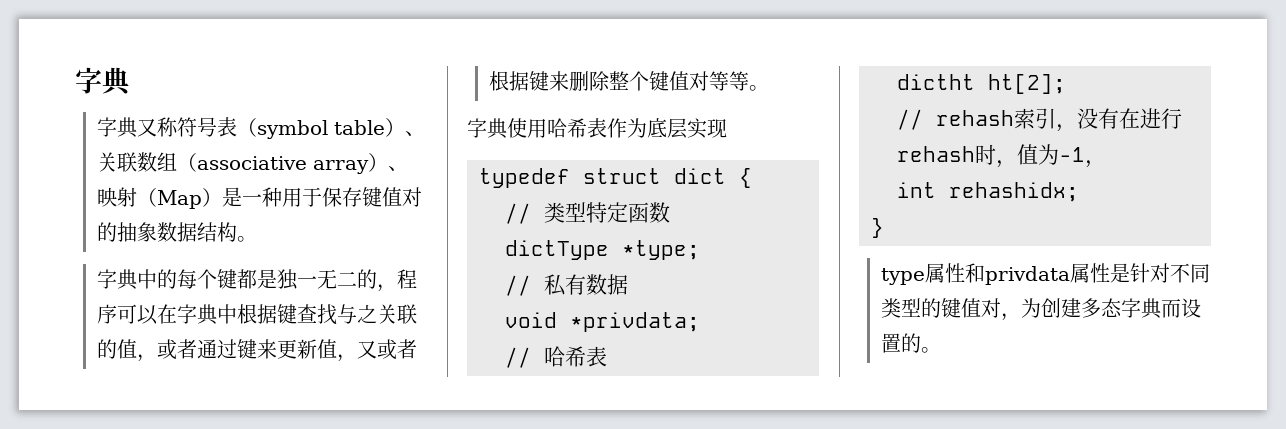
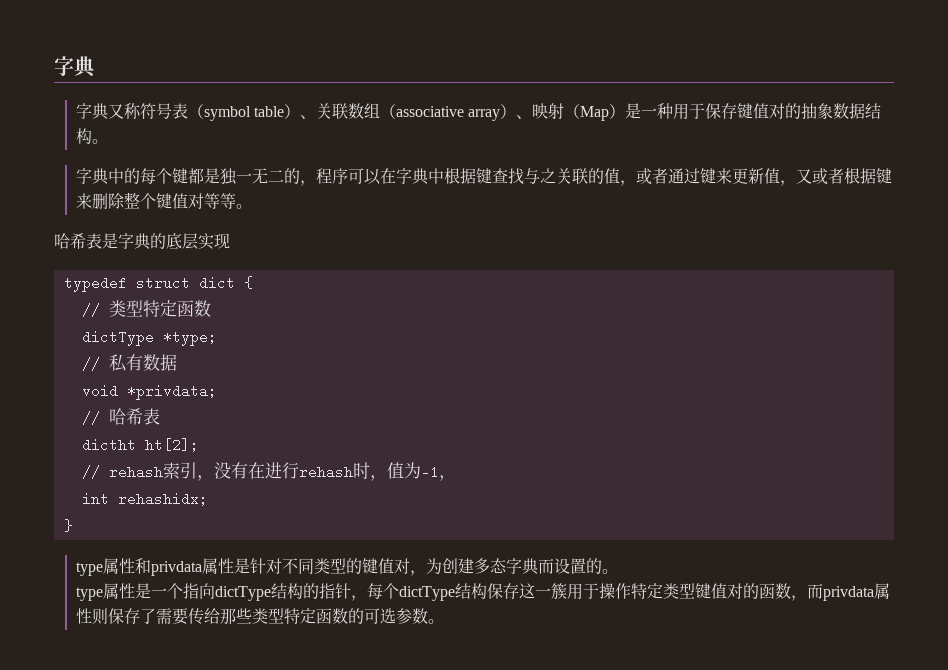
- 字典使用哈希表作为底层实现
+ 哈希表是字典的底层实现
+ type属性是一个指向dictType结构的指针，每个dictType结构保存这一簇用于操作特定类型键值对的函数，而privdata属性则保存了需要传给那些类型特定函数的可选参数。

